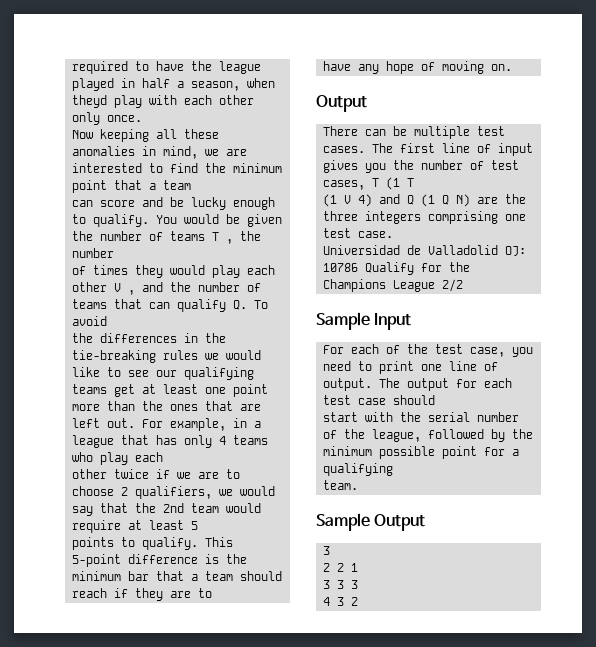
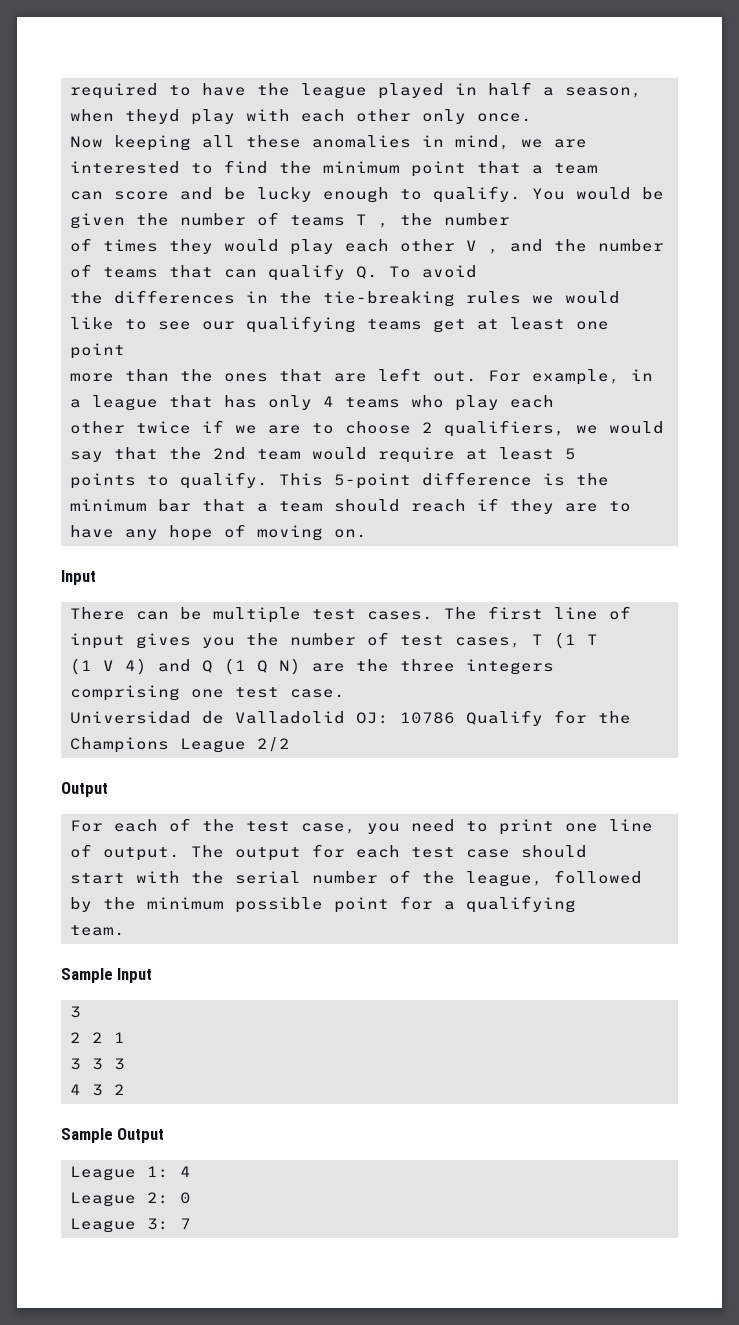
  have any hope of moving on.
- Output
+ Input
  Universidad de Valladolid OJ: 10786 Qualify for the Champions League 2/2
- Sample Input
+ Output
- Sample Output
+ Sample Input
+ Sample Output
+ League 1: 4
+ League 2: 0
+ League 3: 7

